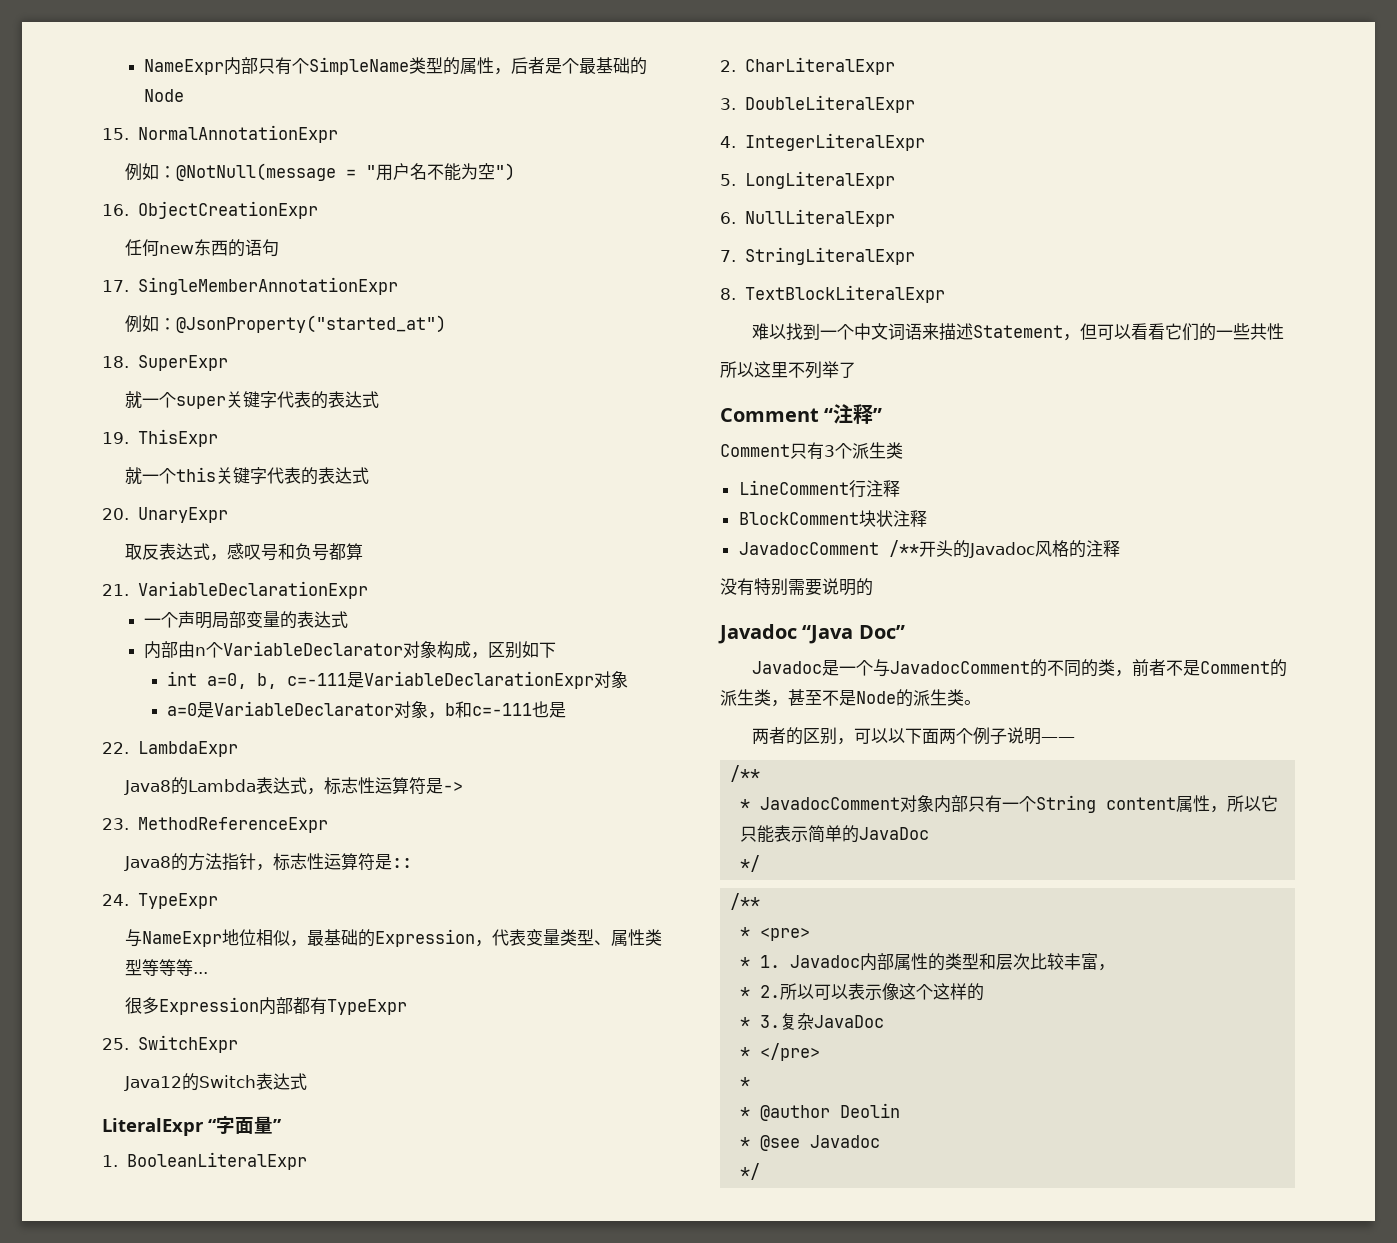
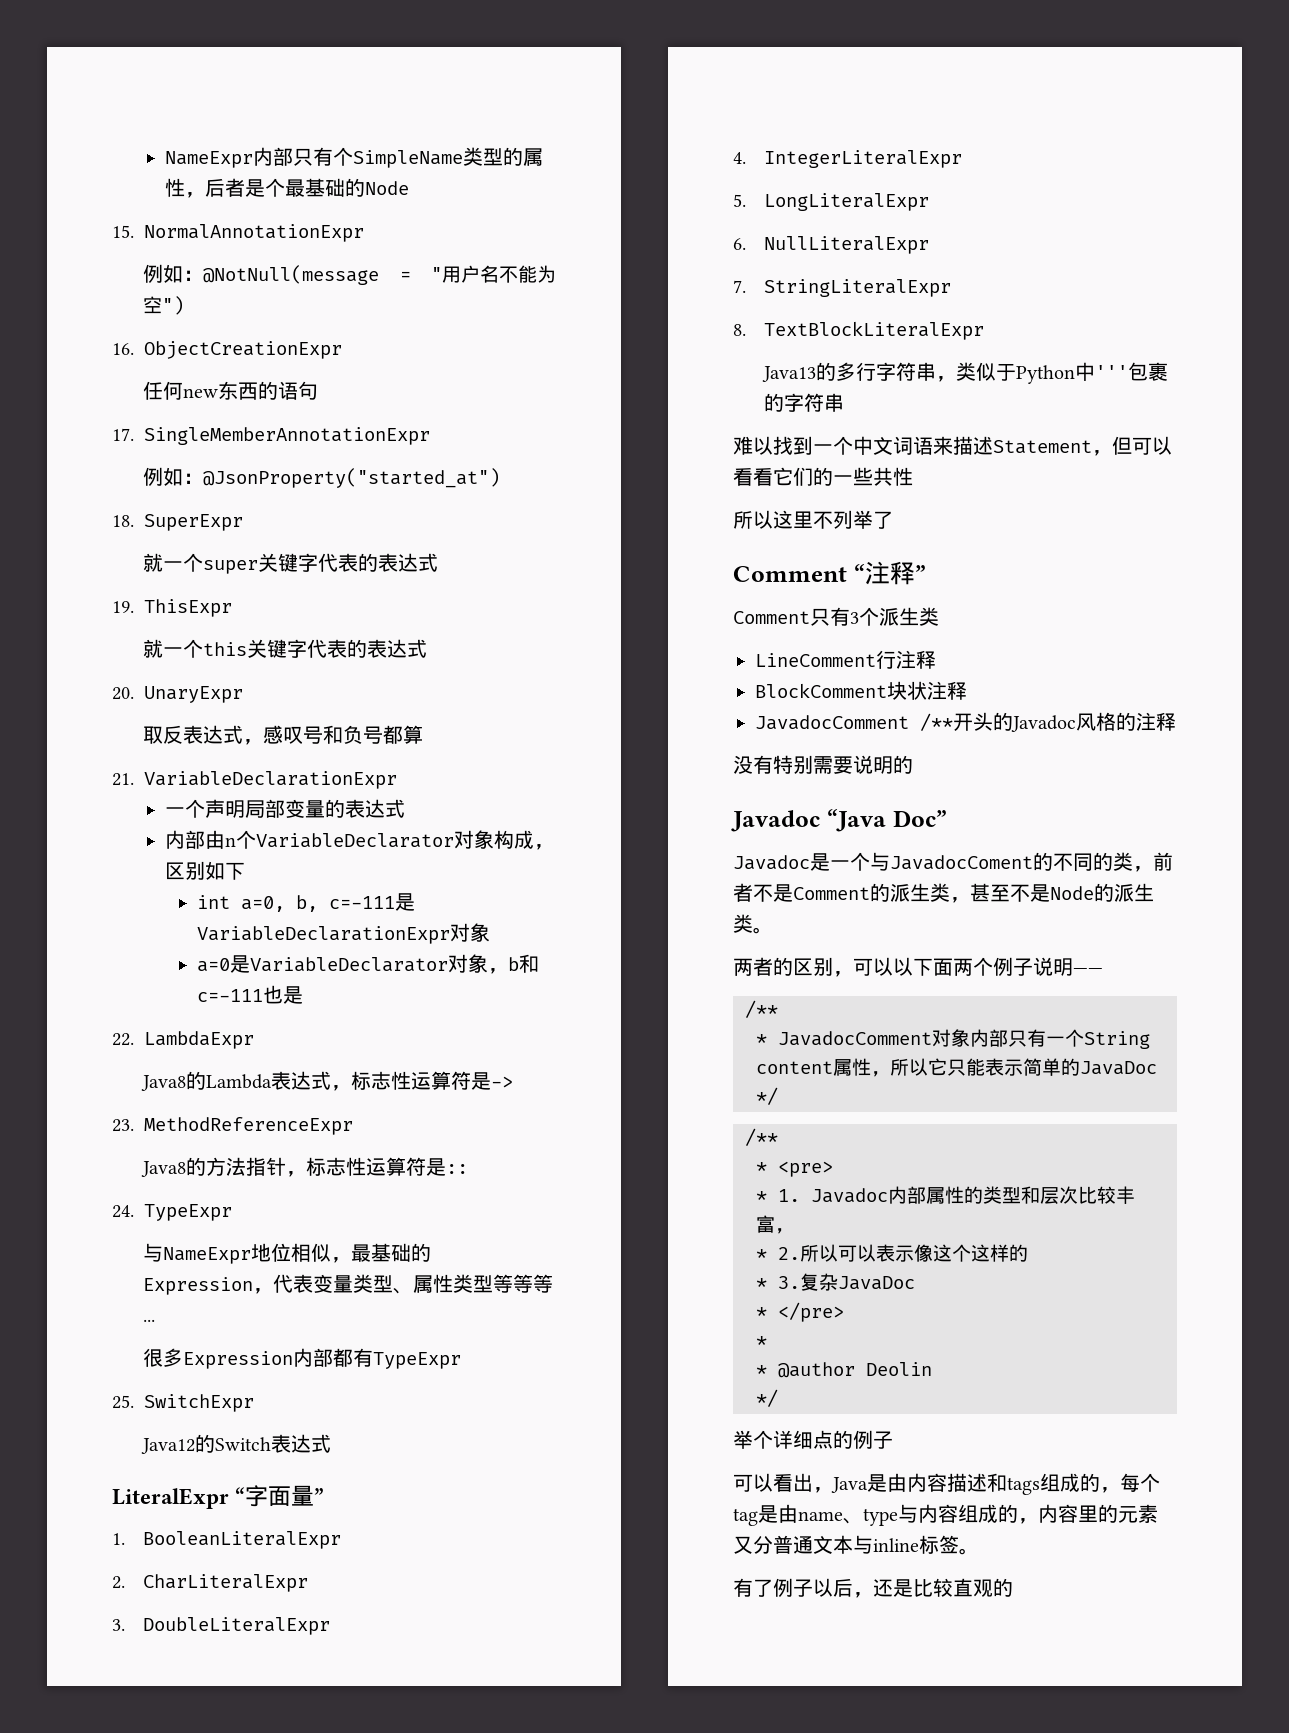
+ Java13的多行字符串，类似于Python中'''包裹的字符串
- Javadoc是一个与JavadocComment的不同的类，前者不是Comment的派生类，甚至不是Node的派生类。
+ Javadoc是一个与JavadocComent的不同的类，前者不是Comment的派生类，甚至不是Node的派生类。
  * @author Deolin
- * @see Javadoc
  */
+ 举个详细点的例子
+ 可以看出，Java是由内容描述和tags组成的，每个tag是由name、type与内容组成的，内容里的元素又分普通文本与inline标签。
+ 有了例子以后，还是比较直观的

